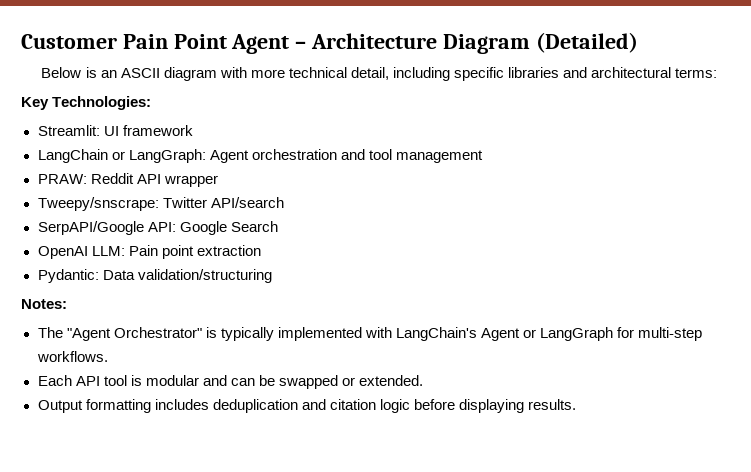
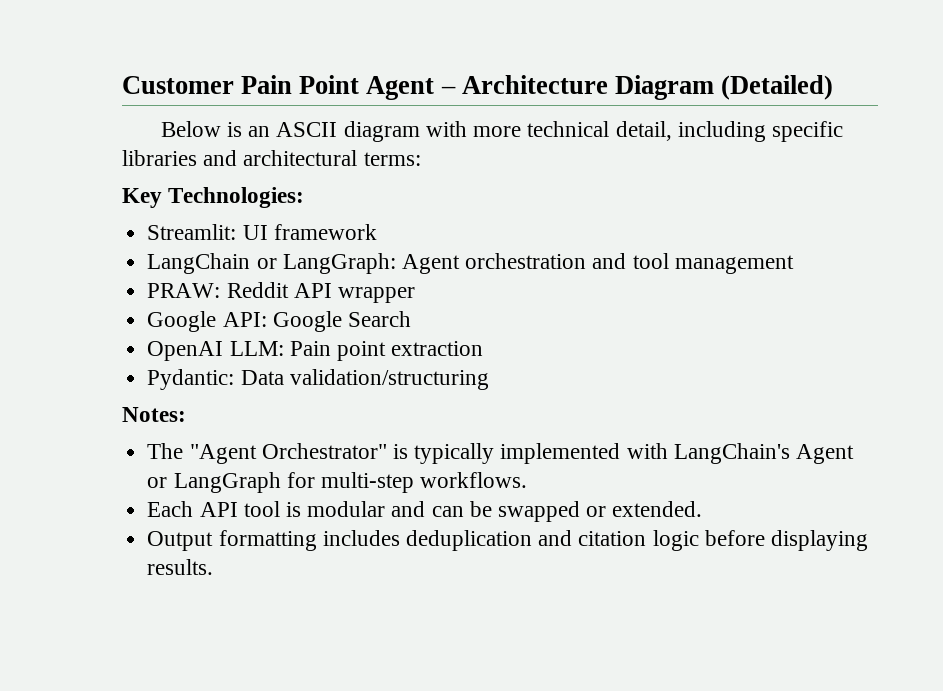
- Tweepy/snscrape: Twitter API/search
- SerpAPI/Google API: Google Search
+ Google API: Google Search

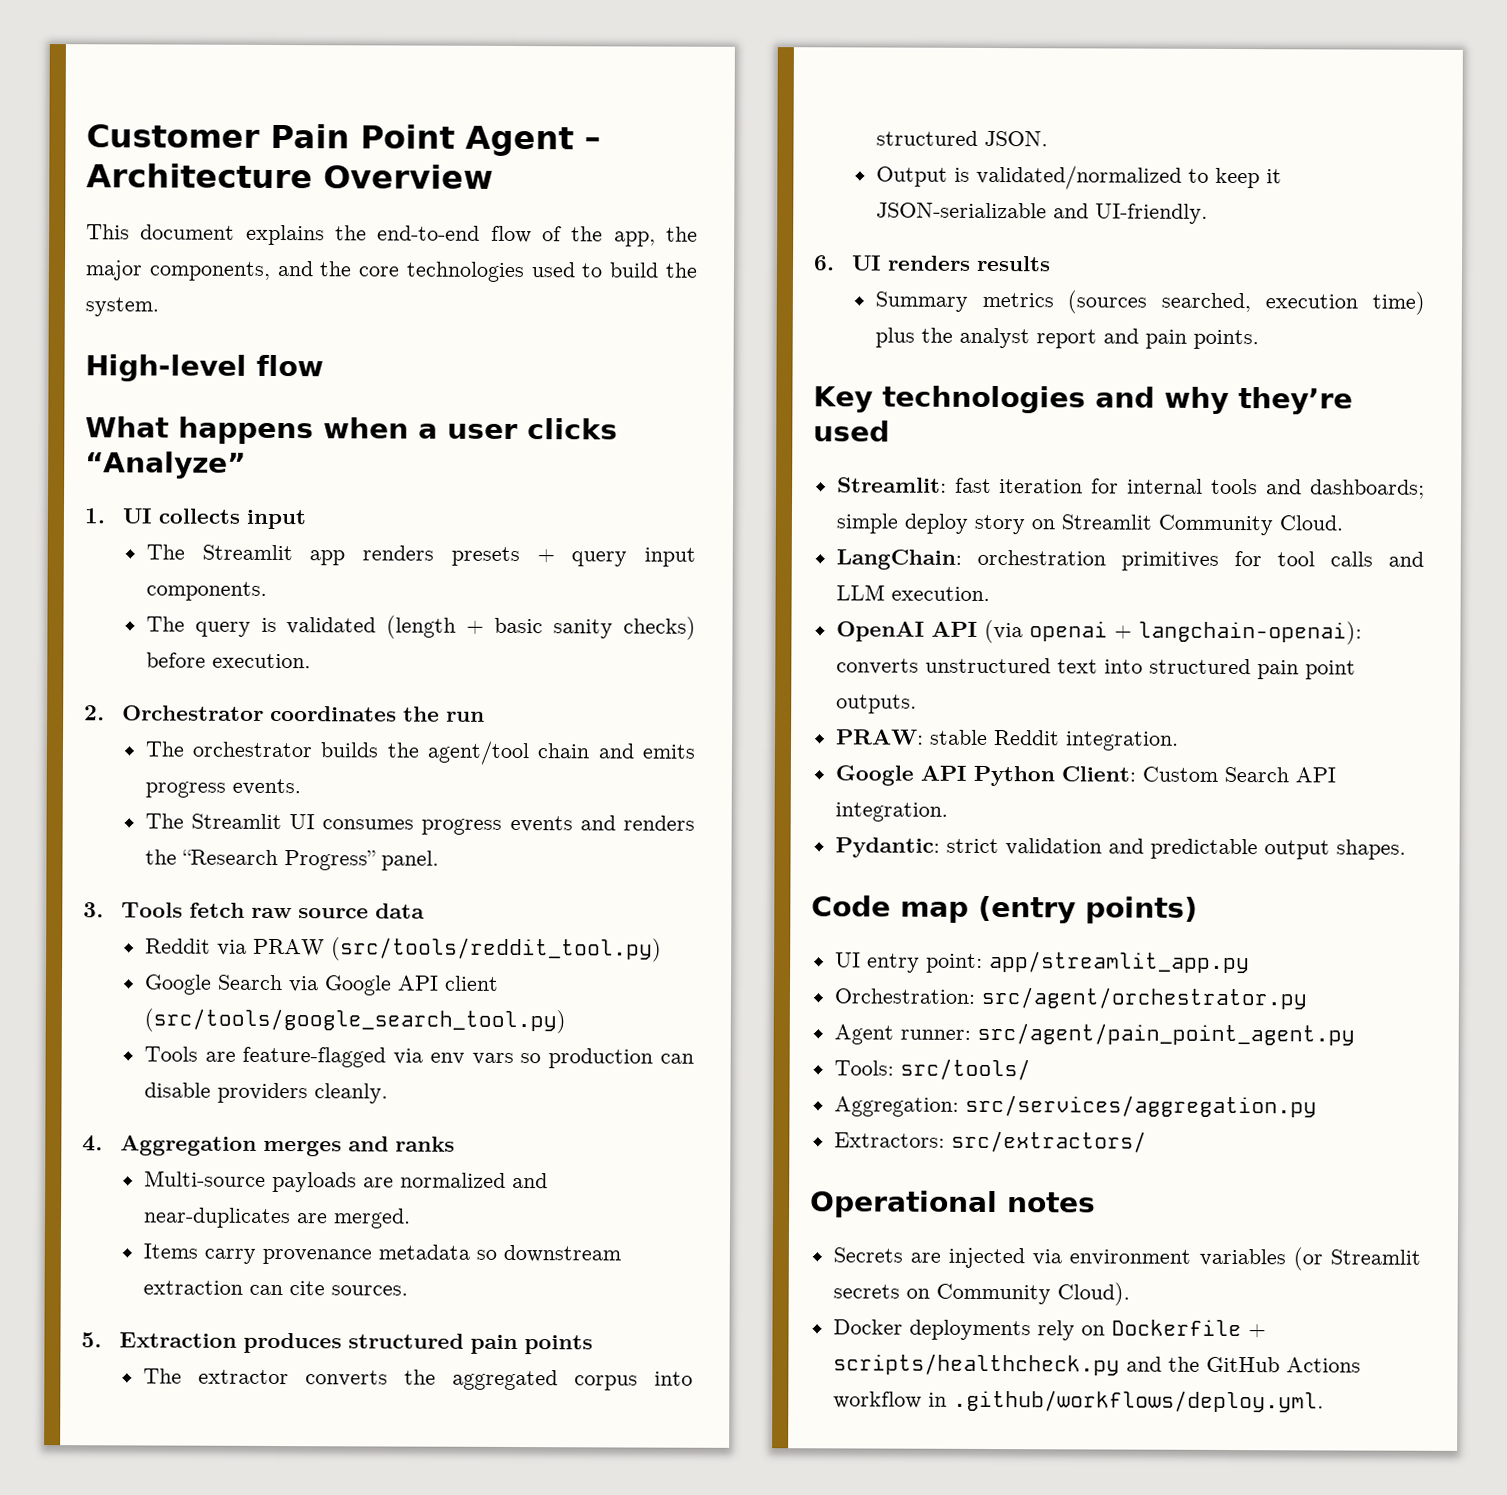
- Customer Pain Point Agent – Architecture Diagram (Detailed)
- Below is an ASCII diagram with more technical detail, including specific libraries and architectural terms:
- Key Technologies:
- Streamlit: UI framework
- LangChain or LangGraph: Agent orchestration and tool management
- PRAW: Reddit API wrapper
- Google API: Google Search
- OpenAI LLM: Pain point extraction
- Pydantic: Data validation/structuring
- Notes:
- The "Agent Orchestrator" is typically implemented with LangChain's Agent or LangGraph for multi-step workflows.
- Each API tool is modular and can be swapped or extended.
- Output formatting includes deduplication and citation logic before displaying results.
+ Customer Pain Point Agent – Architecture Overview
+ This document explains the end-to-end flow of the app, the major components, and the core technologies used to build the system.
+ High-level flow
+ What happens when a user clicks “Analyze”
+ 1. UI collects input
+ The Streamlit app renders presets + query input components.
+ The query is validated (length + basic sanity checks) before execution.
+ 2. Orchestrator coordinates the run
+ The orchestrator builds the agent/tool chain and emits progress events.
+ The Streamlit UI consumes progress events and renders the “Research Progress” panel.
+ 3. Tools fetch raw source data
+ Reddit via PRAW (src/tools/reddit_tool.py)
+ Google Search via Google API client (src/tools/google_search_tool.py)
+ Tools are feature-flagged via env vars so production can disable providers cleanly.
+ 4. Aggregation merges and ranks
+ Multi-source payloads are normalized and near-duplicates are merged.
+ Items carry provenance metadata so downstream extraction can cite sources.
+ 5. Extraction produces structured pain points
+ The extractor converts the aggregated corpus into structured JSON.
+ Output is validated/normalized to keep it JSON-serializable and UI-friendly.
+ 6. UI renders results
+ Summary metrics (sources searched, execution time) plus the analyst report and pain points.
+ Key technologies and why they’re used
+ Streamlit: fast iteration for internal tools and dashboards; simple deploy story on Streamlit Community Cloud.
+ LangChain: orchestration primitives for tool calls and LLM execution.
+ OpenAI API (via openai + langchain-openai): converts unstructured text into structured pain point outputs.
+ PRAW: stable Reddit integration.
+ Google API Python Client: Custom Search API integration.
+ Pydantic: strict validation and predictable output shapes.
+ Code map (entry points)
+ UI entry point: app/streamlit_app.py
+ Orchestration: src/agent/orchestrator.py
+ Agent runner: src/agent/pain_point_agent.py
+ Tools: src/tools/
+ Aggregation: src/services/aggregation.py
+ Extractors: src/extractors/
+ Operational notes
+ Secrets are injected via environment variables (or Streamlit secrets on Community Cloud).
+ Docker deployments rely on Dockerfile + scripts/healthcheck.py and the GitHub Actions workflow in .github/workflows/deploy.yml.

